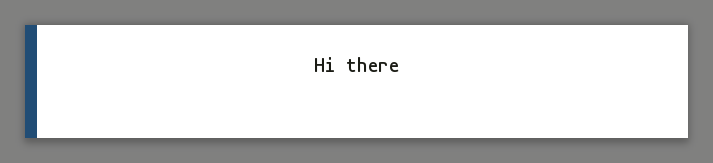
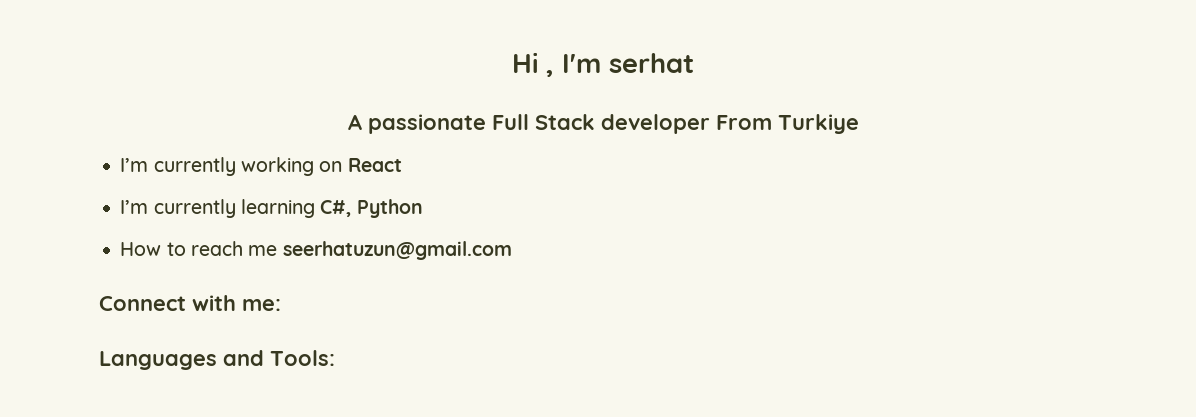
- Hi there
+ Hi , I'm serhat
+ A passionate Full Stack developer From Turkiye
+ I’m currently working on React
+ I’m currently learning C#, Python
+ How to reach me seerhatuzun@gmail.com
+ Connect with me:
+ Languages and Tools:

